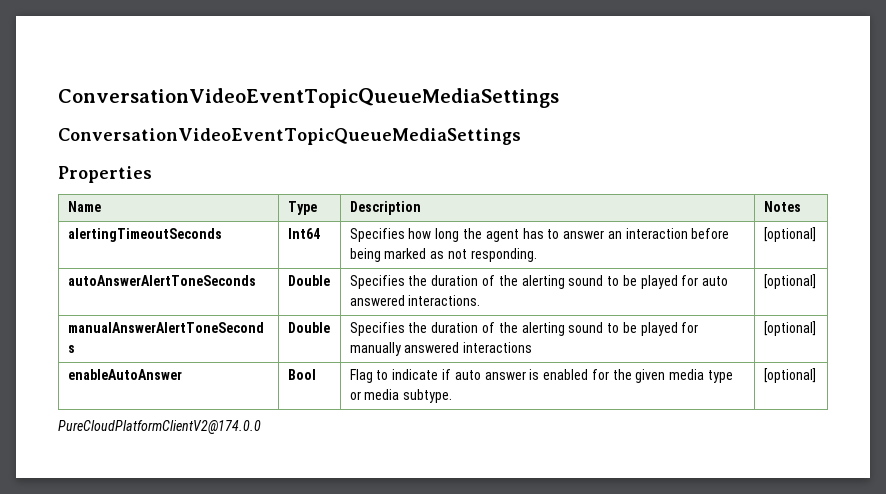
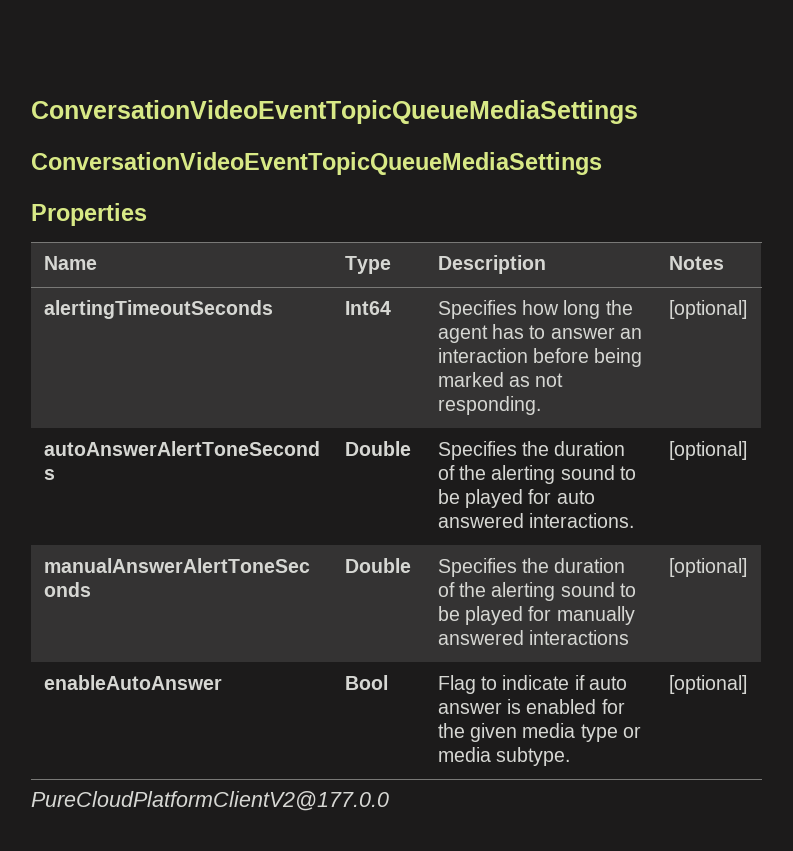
- PureCloudPlatformClientV2@174.0.0
+ PureCloudPlatformClientV2@177.0.0

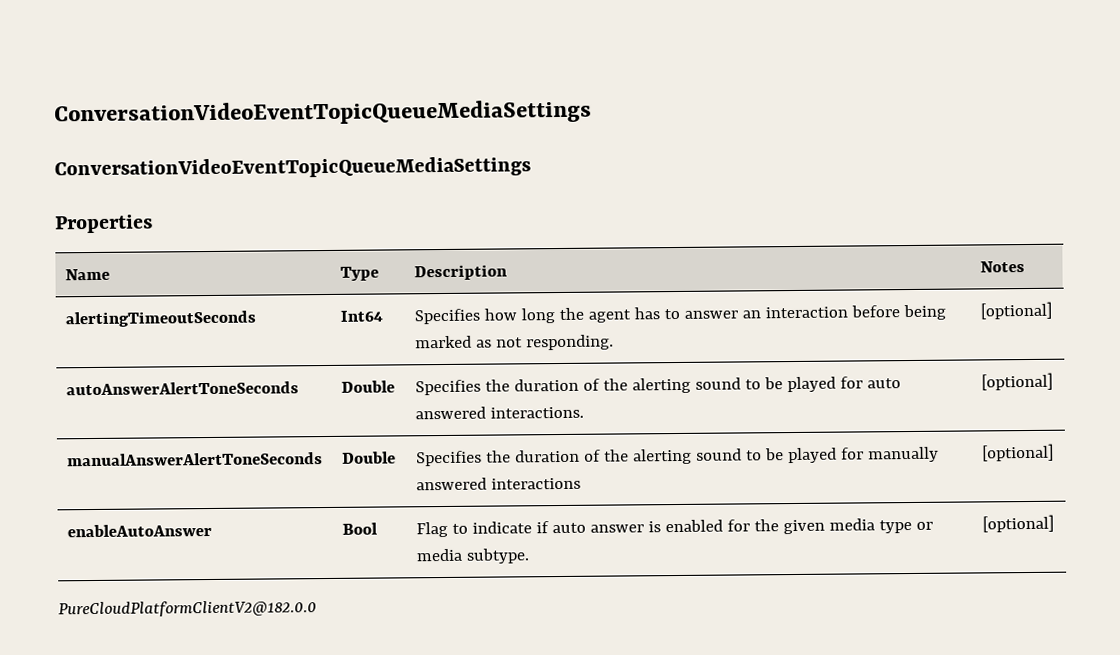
- PureCloudPlatformClientV2@177.0.0
+ PureCloudPlatformClientV2@182.0.0

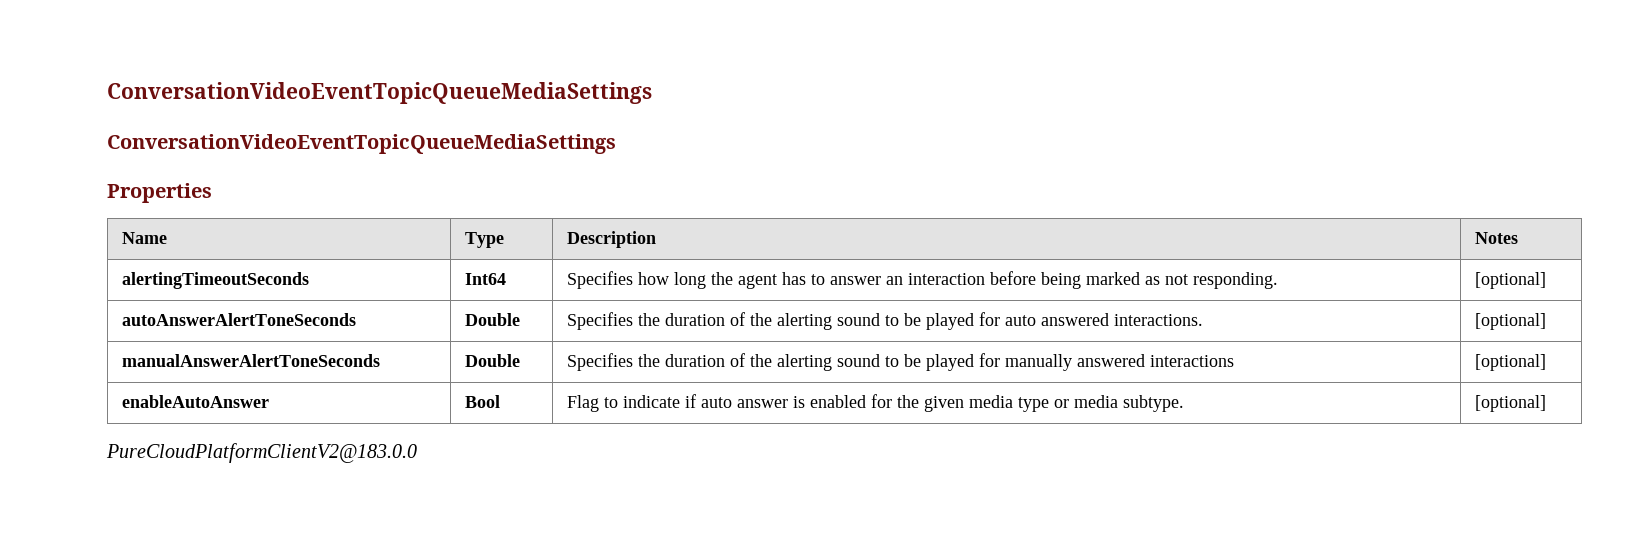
- PureCloudPlatformClientV2@182.0.0
+ PureCloudPlatformClientV2@183.0.0

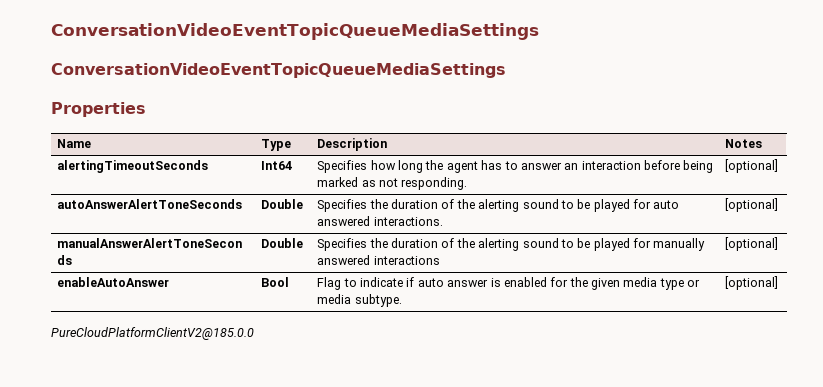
- PureCloudPlatformClientV2@183.0.0
+ PureCloudPlatformClientV2@185.0.0

